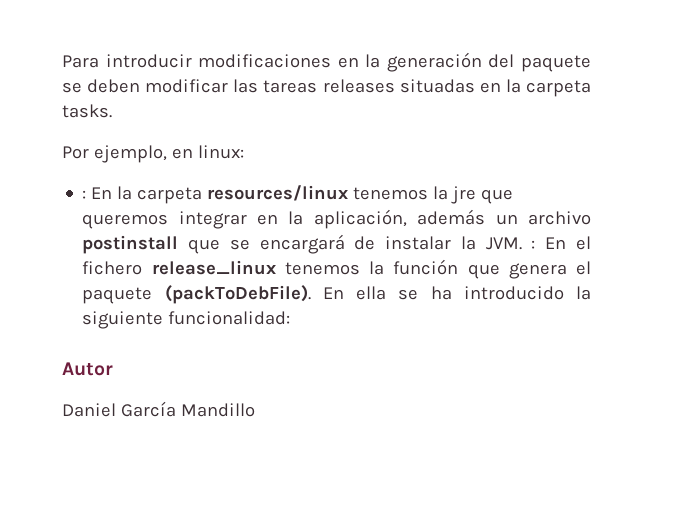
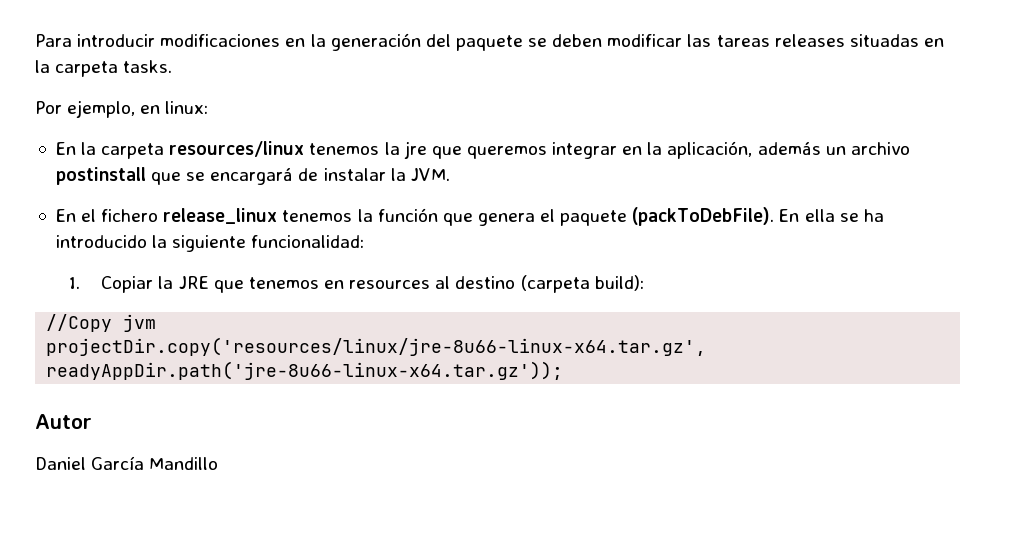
- : En la carpeta resources/linux tenemos la jre que queremos integrar en la aplicación, además un archivo postinstall que se encargará de instalar la JVM. : En el fichero release_linux tenemos la función que genera el paquete (packToDebFile).
+ En la carpeta resources/linux tenemos la jre que queremos integrar en la aplicación, además un archivo postinstall que se encargará de instalar la JVM.
+ En el fichero release_linux tenemos la función que genera el paquete (packToDebFile).
+ 1. Copiar la JRE que tenemos en resources al destino (carpeta build):
+ //Copy jvm
+ projectDir.copy('resources/linux/jre-8u66-linux-x64.tar.gz', readyAppDir.path('jre-8u66-linux-x64.tar.gz'));

